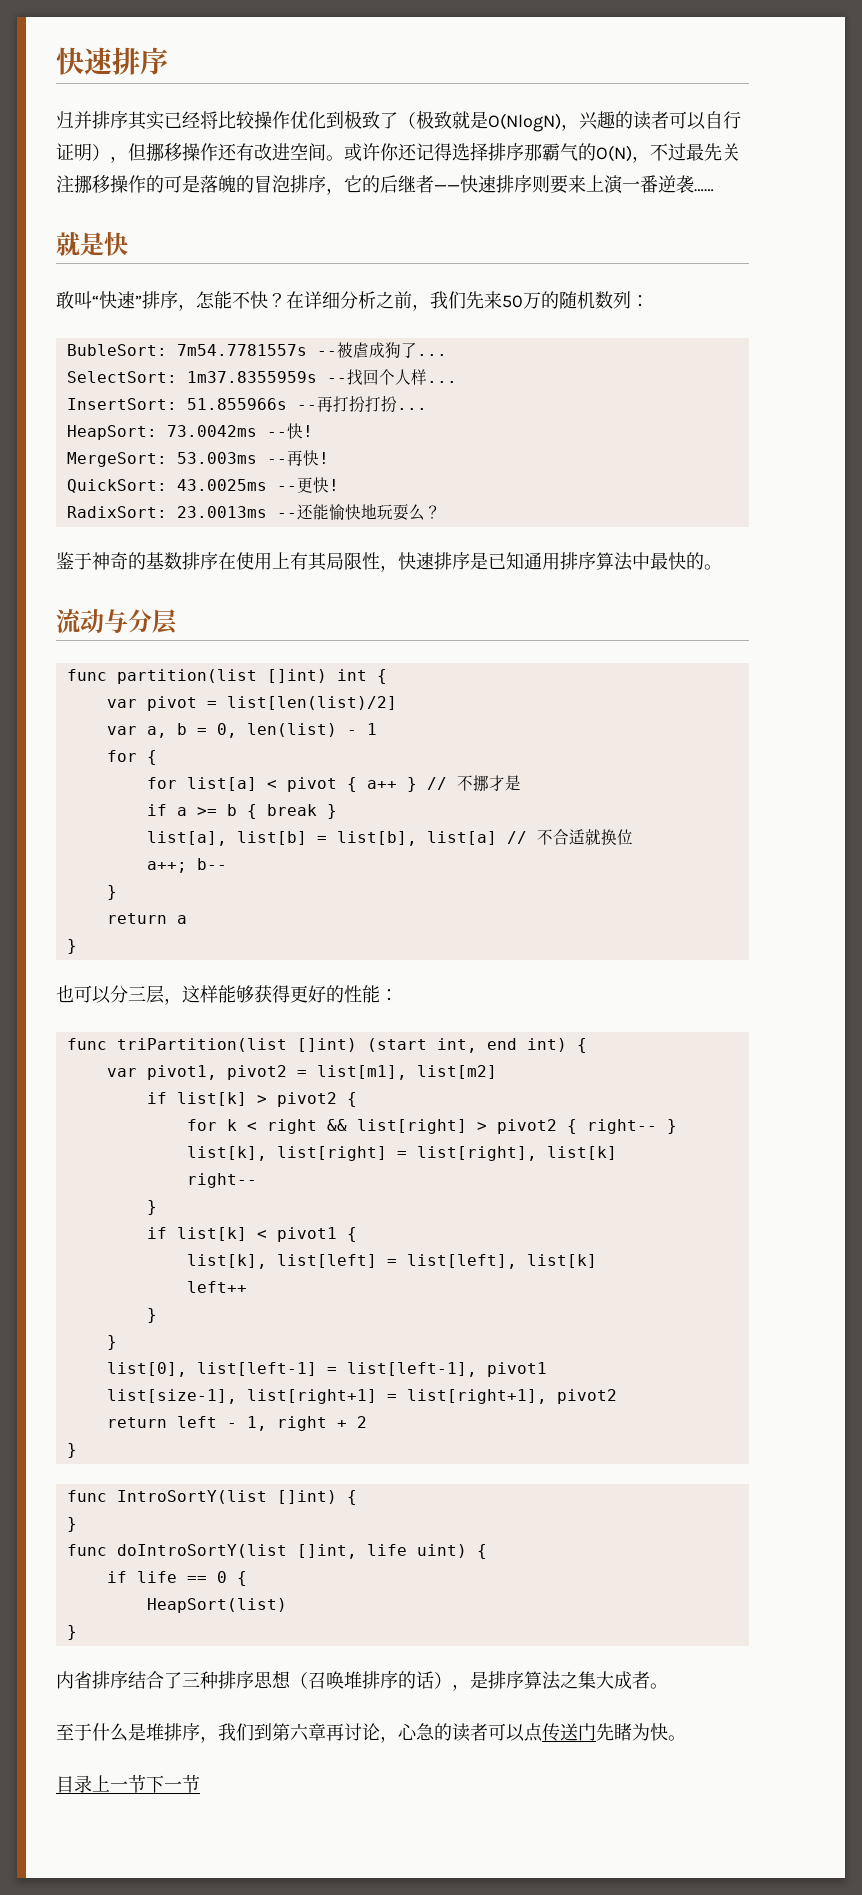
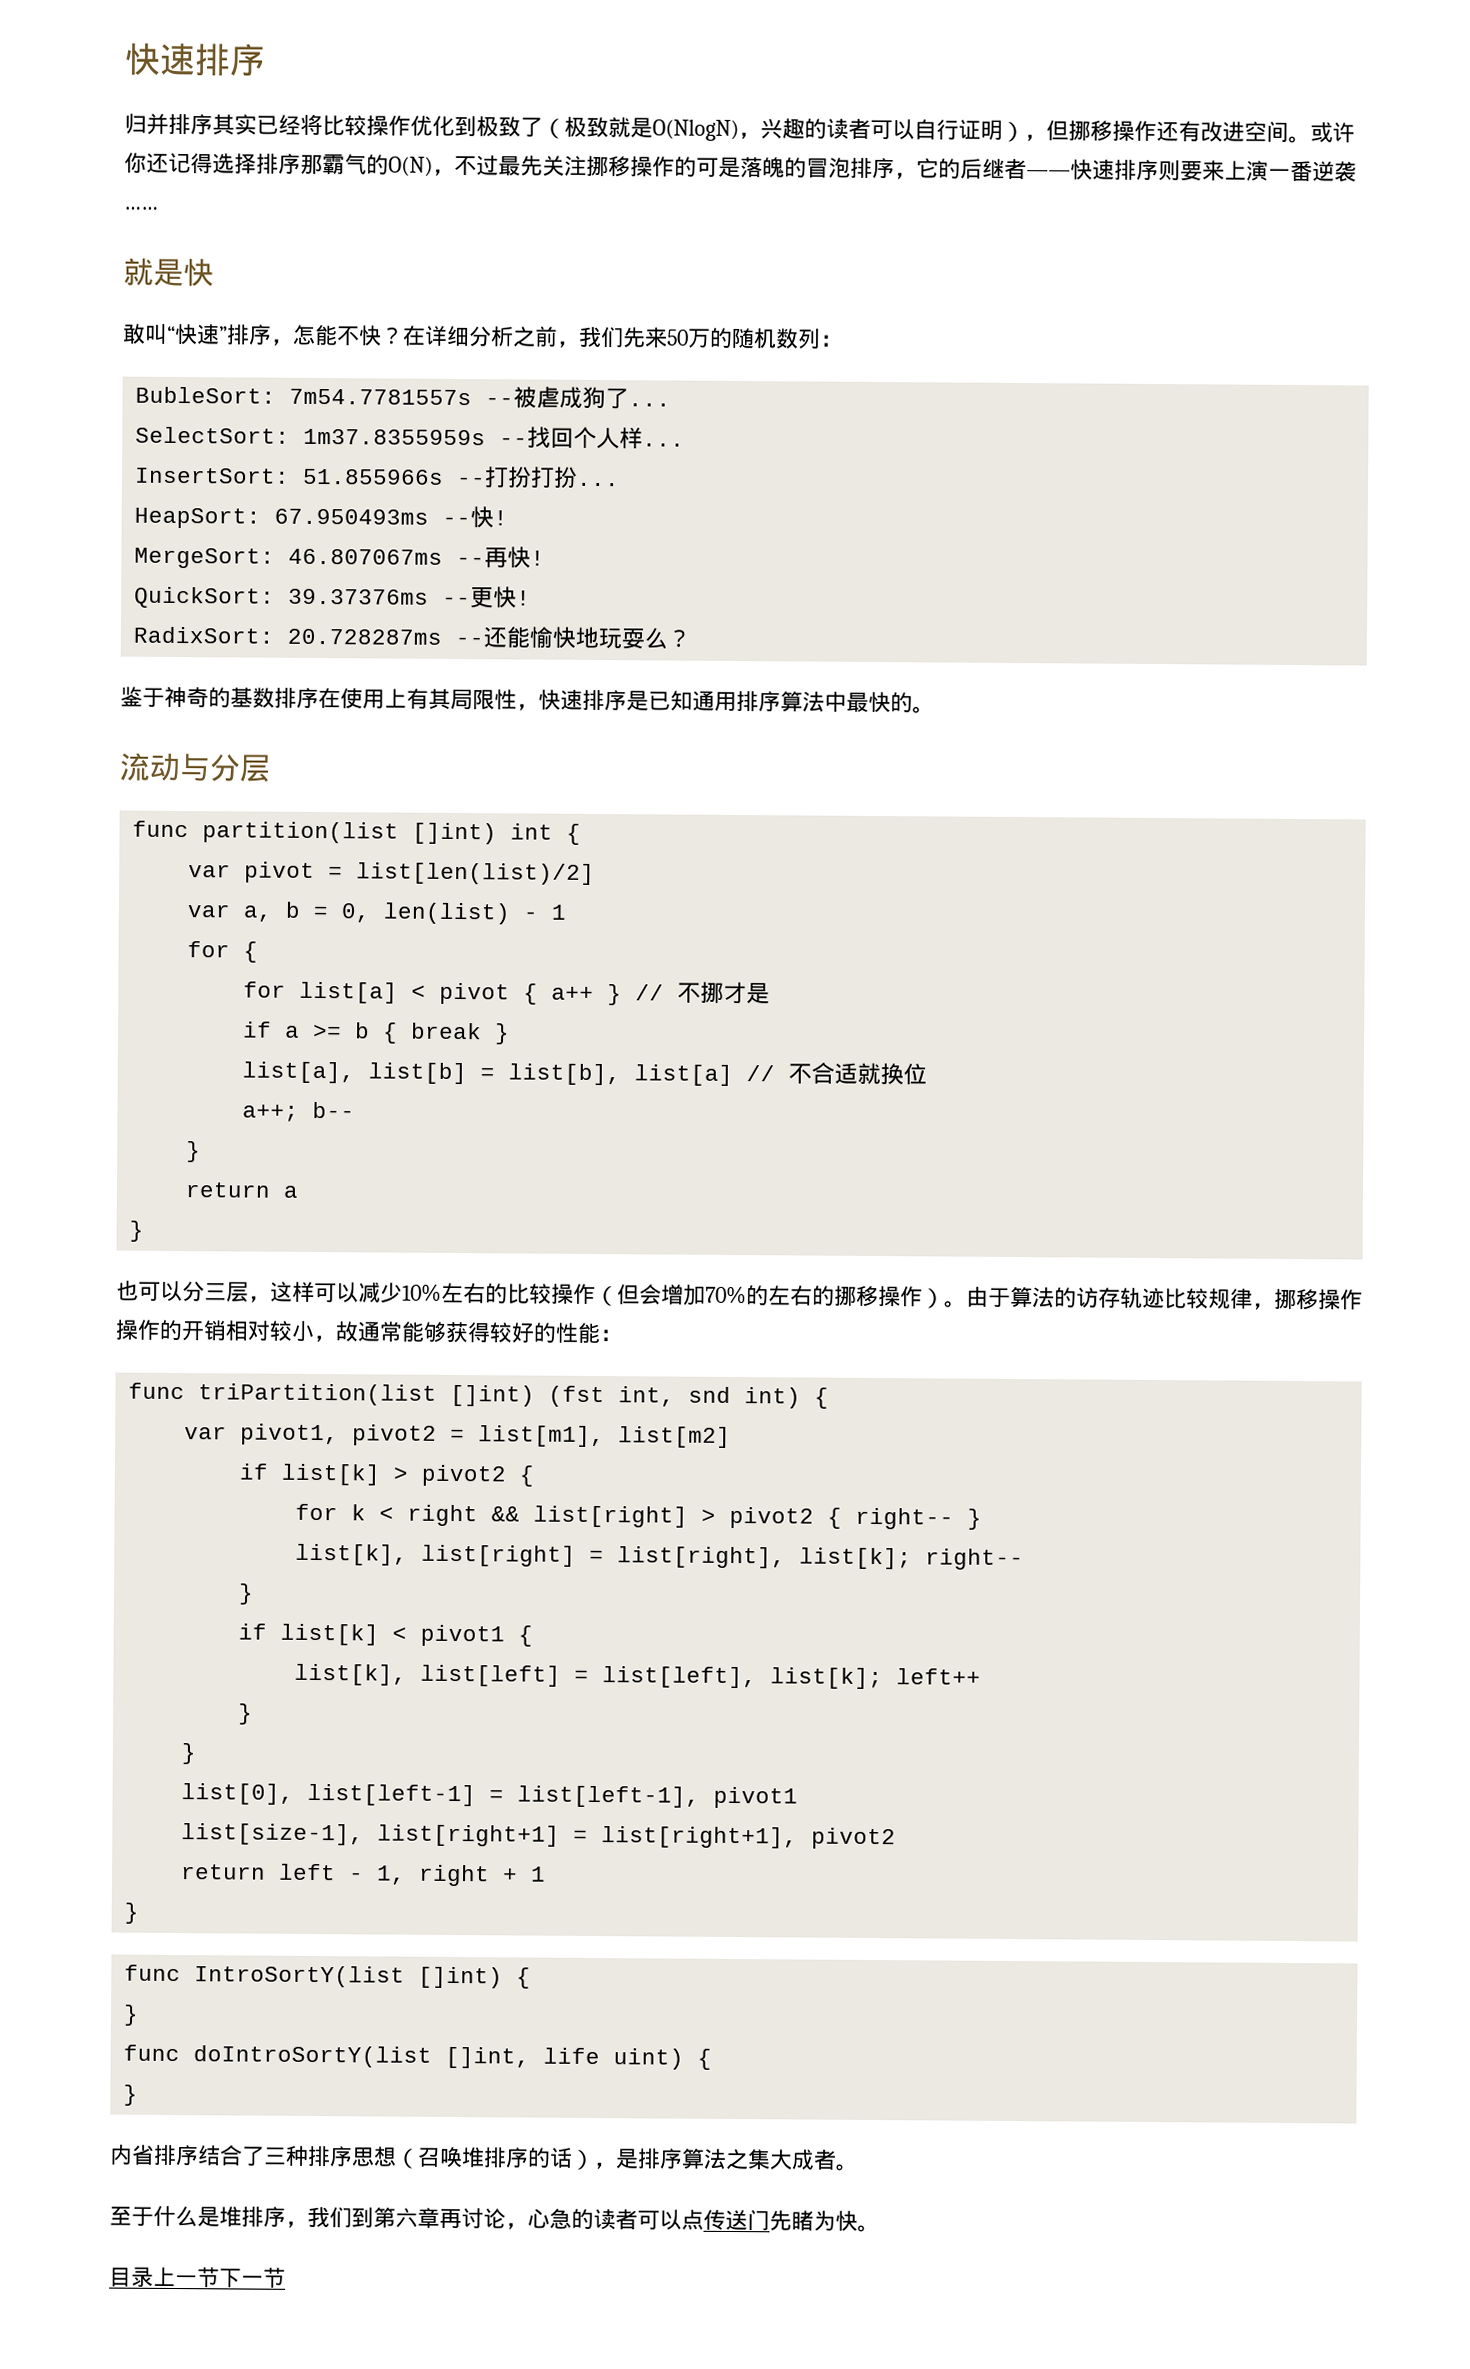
- InsertSort: 51.855966s --再打扮打扮...
+ InsertSort: 51.855966s --打扮打扮...
- HeapSort: 73.0042ms --快!
+ HeapSort: 67.950493ms --快!
- MergeSort: 53.003ms --再快!
+ MergeSort: 46.807067ms --再快!
- QuickSort: 43.0025ms --更快!
+ QuickSort: 39.37376ms --更快!
- RadixSort: 23.0013ms --还能愉快地玩耍么？
+ RadixSort: 20.728287ms --还能愉快地玩耍么？
- 也可以分三层，这样能够获得更好的性能：
+ 也可以分三层，这样可以减少10%左右的比较操作（但会增加70%的左右的挪移操作）。由于算法的访存轨迹比较规律，挪移操作操作的开销相对较小，故通常能够获得较好的性能：
- func triPartition(list []int) (start int, end int) {
+ func triPartition(list []int) (fst int, snd int) {
- list[k], list[right] = list[right], list[k]
- right--
+ list[k], list[right] = list[right], list[k]; right--
- list[k], list[left] = list[left], list[k]
- left++
+ list[k], list[left] = list[left], list[k]; left++
- return left - 1, right + 2
+ return left - 1, right + 1
- if life == 0 {
- HeapSort(list)

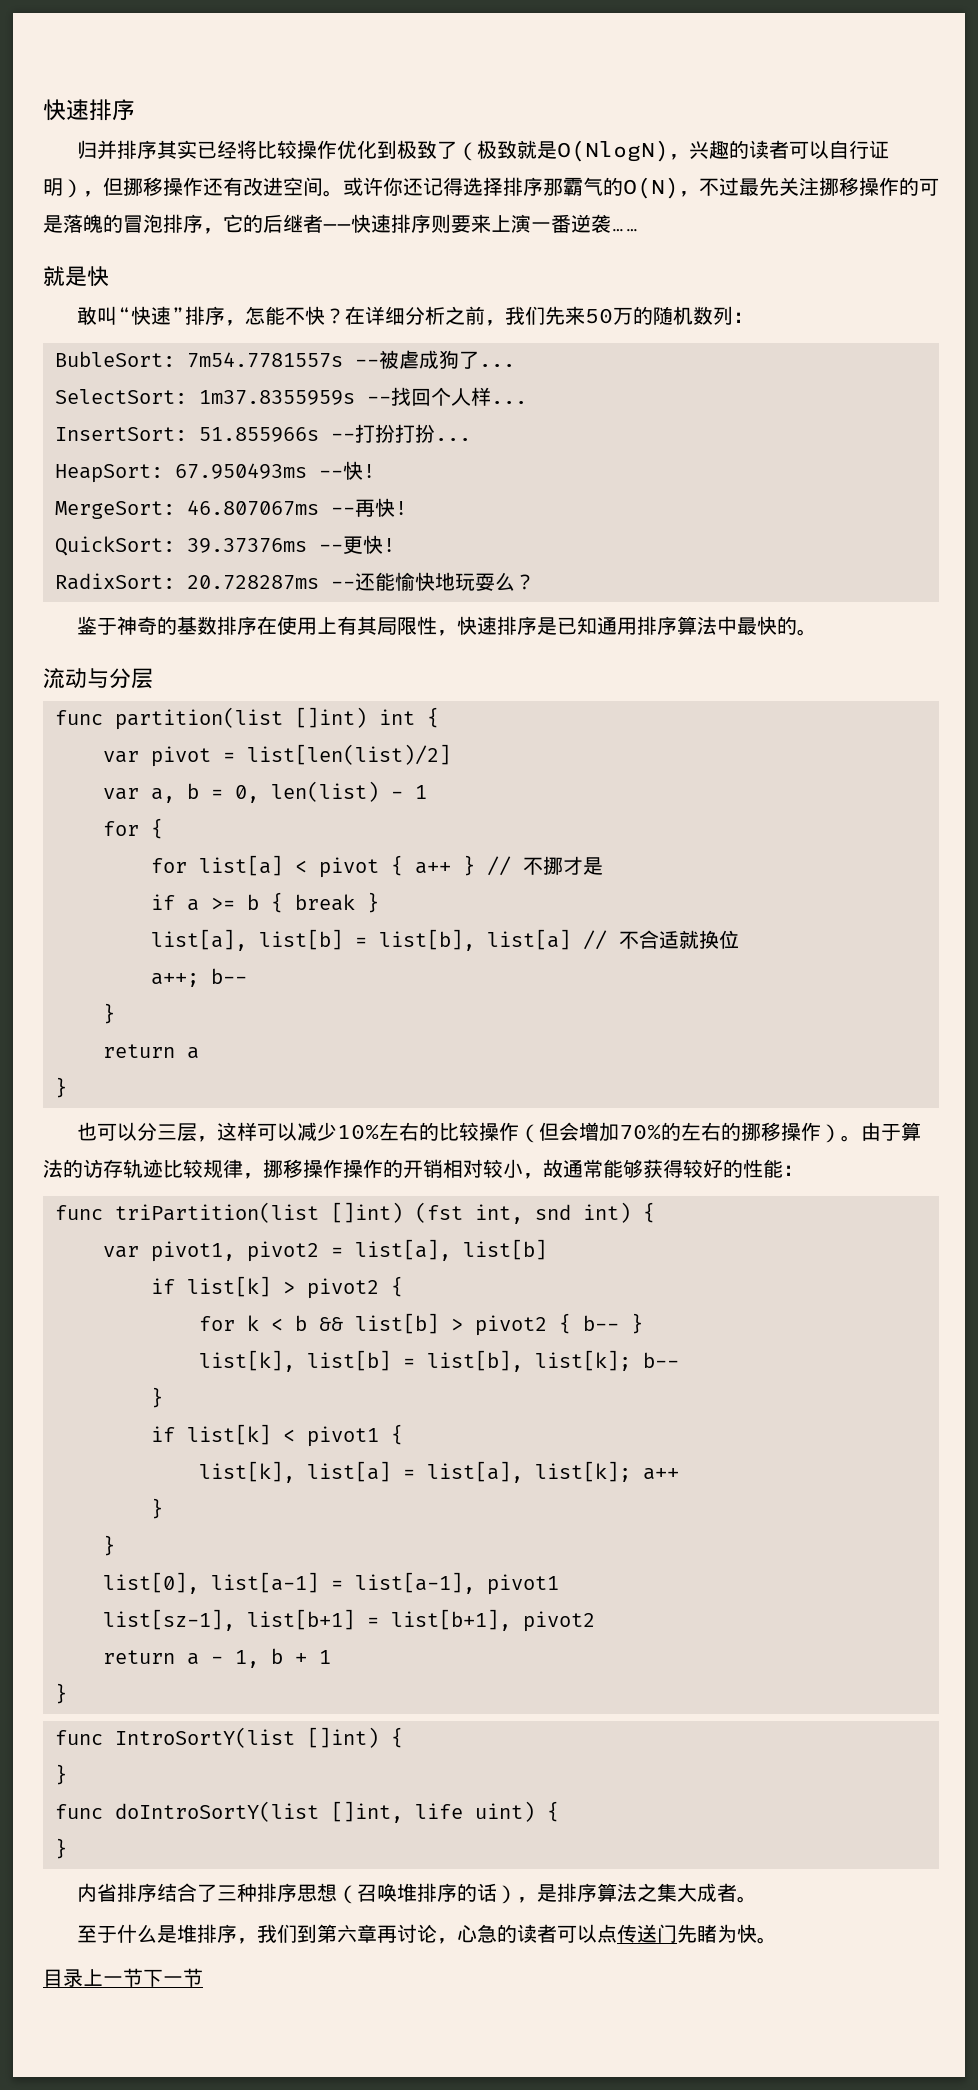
- var pivot1, pivot2 = list[m1], list[m2]
+ var pivot1, pivot2 = list[a], list[b]
- for k < right && list[right] > pivot2 { right-- }
+ for k < b && list[b] > pivot2 { b-- }
- list[k], list[right] = list[right], list[k]; right--
+ list[k], list[b] = list[b], list[k]; b--
- list[k], list[left] = list[left], list[k]; left++
+ list[k], list[a] = list[a], list[k]; a++
  }
  }
- list[0], list[left-1] = list[left-1], pivot1
- list[size-1], list[right+1] = list[right+1], pivot2
+ list[0], list[a-1] = list[a-1], pivot1
+ list[sz-1], list[b+1] = list[b+1], pivot2
- return left - 1, right + 1
+ return a - 1, b + 1

